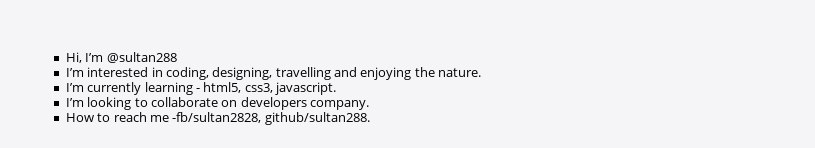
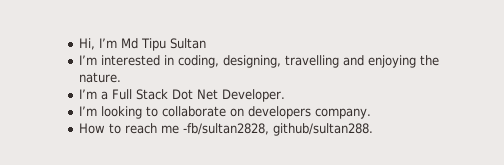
- Hi, I’m @sultan288
+ Hi, I’m Md Tipu Sultan
- I’m currently learning - html5, css3, javascript.
+ I’m a Full Stack Dot Net Developer.

